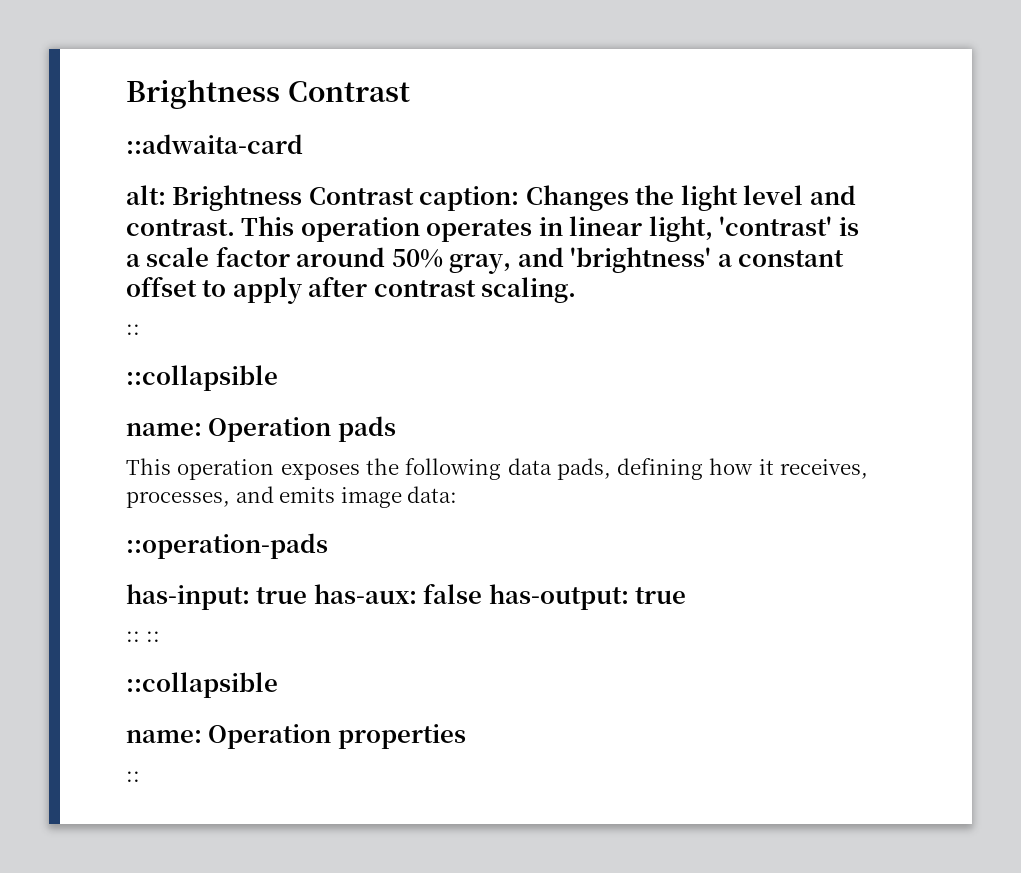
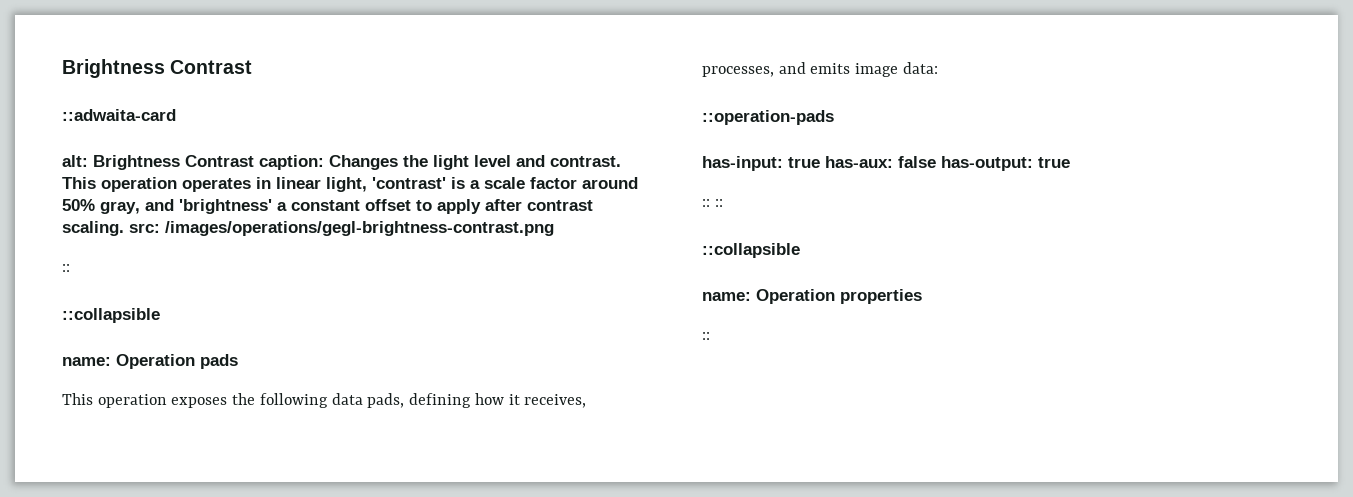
- This operation operates in linear light, 'contrast' is a scale factor around 50% gray, and 'brightness' a constant offset to apply after contrast scaling.
+ This operation operates in linear light, 'contrast' is a scale factor around 50% gray, and 'brightness' a constant offset to apply after contrast scaling. src: /images/operations/gegl-brightness-contrast.png

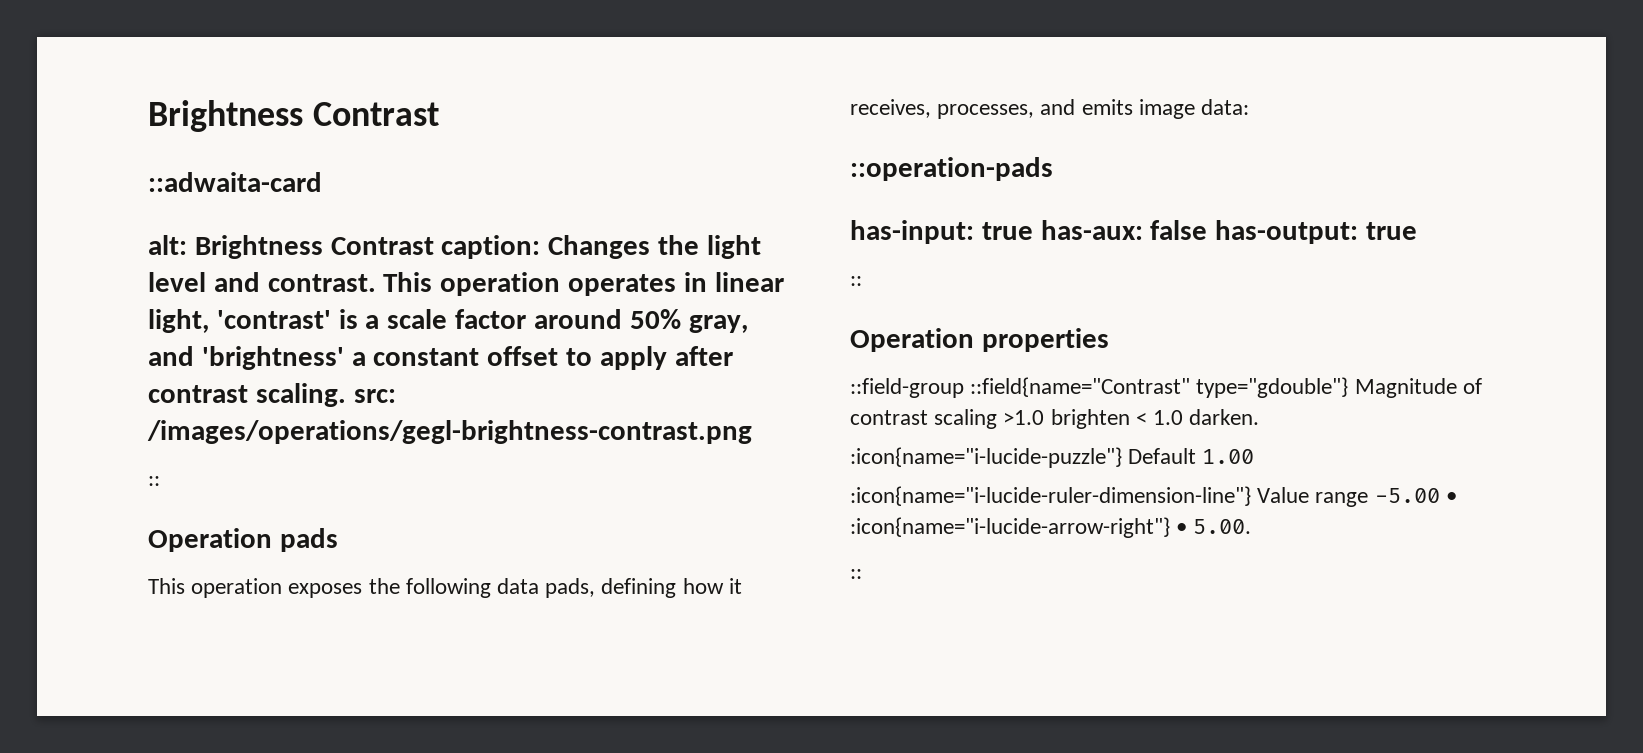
  This operation operates in linear light, 'contrast' is a scale factor around 50% gray, and 'brightness' a constant offset to apply after contrast scaling. src: /images/operations/gegl-brightness-contrast.png
  ::
- ::collapsible
- name: Operation pads
+ Operation pads
  has-input: true has-aux: false has-output: true
- :: ::
- ::collapsible
- name: Operation properties
+ ::
+ Operation properties
+ ::field-group ::field{name="Contrast" type="gdouble"} Magnitude of contrast scaling >1.0 brighten < 1.0 darken.
+ :icon{name="i-lucide-puzzle"} Default 1.00
+ :icon{name="i-lucide-ruler-dimension-line"} Value range -5.00 • :icon{name="i-lucide-arrow-right"} • 5.00.

